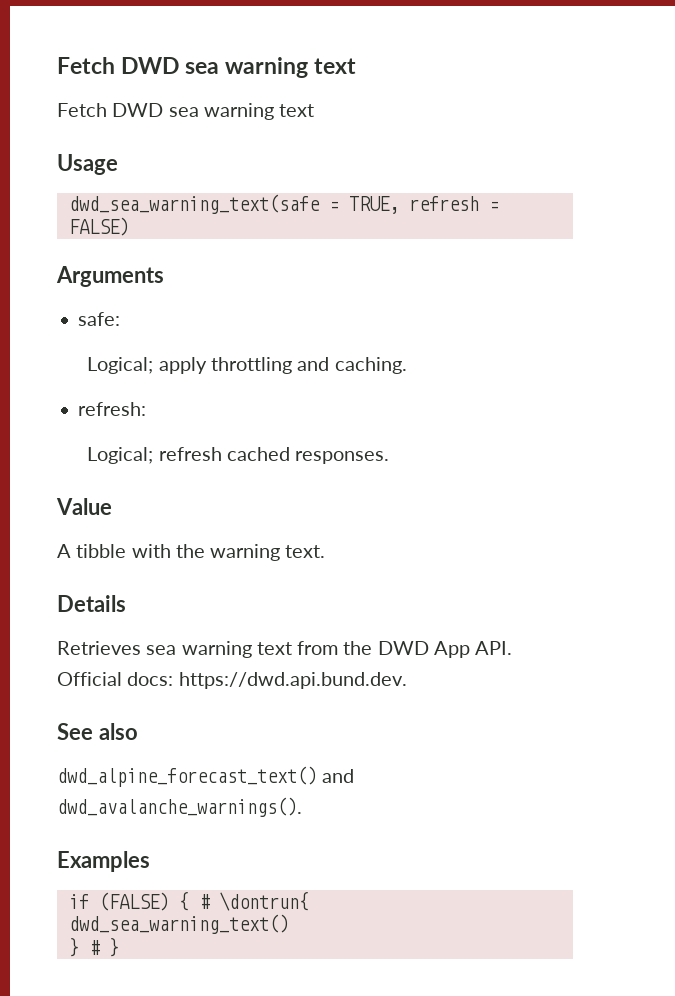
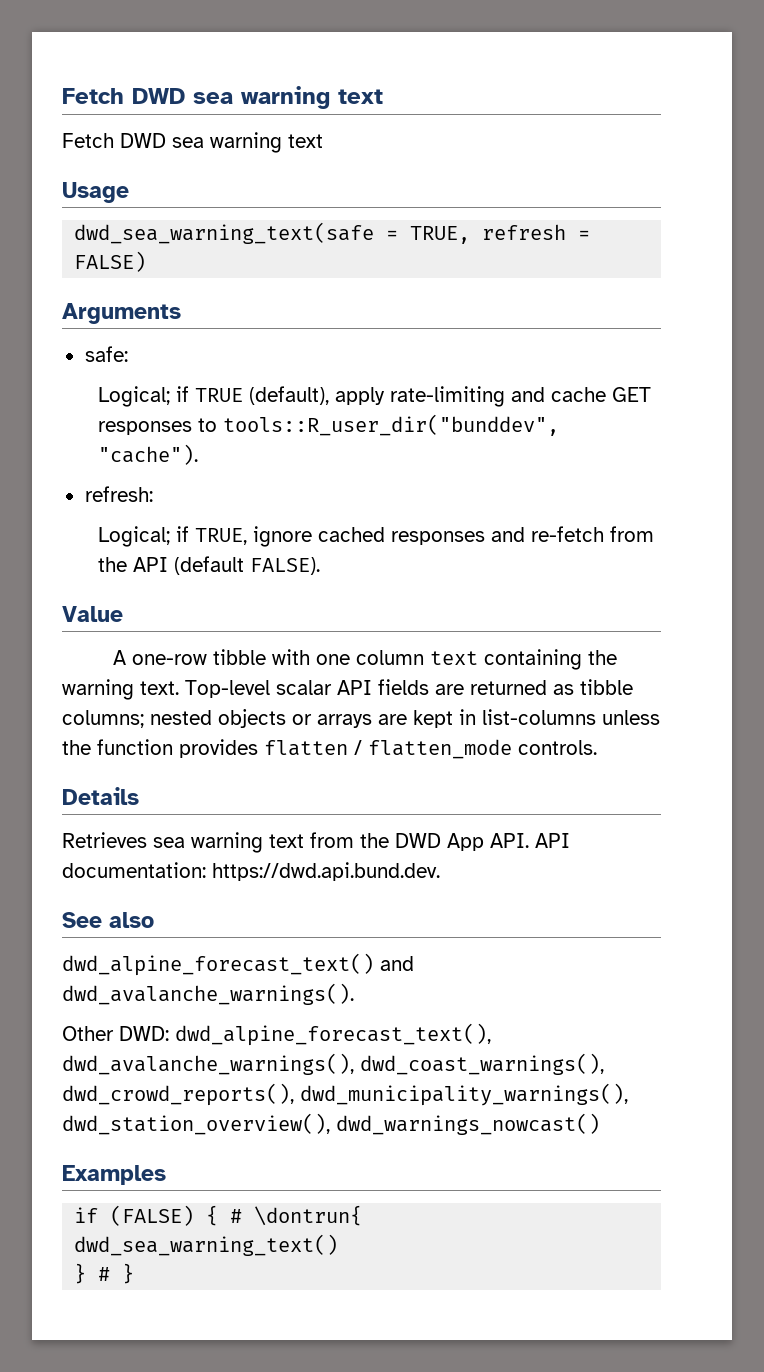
- Logical; apply throttling and caching.
+ Logical; if TRUE (default), apply rate-limiting and cache GET responses to tools::R_user_dir("bunddev", "cache").
  refresh:
- Logical; refresh cached responses.
+ Logical; if TRUE, ignore cached responses and re-fetch from the API (default FALSE).
- A tibble with the warning text.
+ A one-row tibble with one column text containing the warning text. Top-level scalar API fields are returned as tibble columns; nested objects or arrays are kept in list-columns unless the function provides flatten / flatten_mode controls.
- Retrieves sea warning text from the DWD App API. Official docs: https://dwd.api.bund.dev.
+ Retrieves sea warning text from the DWD App API. API documentation: https://dwd.api.bund.dev.
+ Other DWD: dwd_alpine_forecast_text(), dwd_avalanche_warnings(), dwd_coast_warnings(), dwd_crowd_reports(), dwd_municipality_warnings(), dwd_station_overview(), dwd_warnings_nowcast()

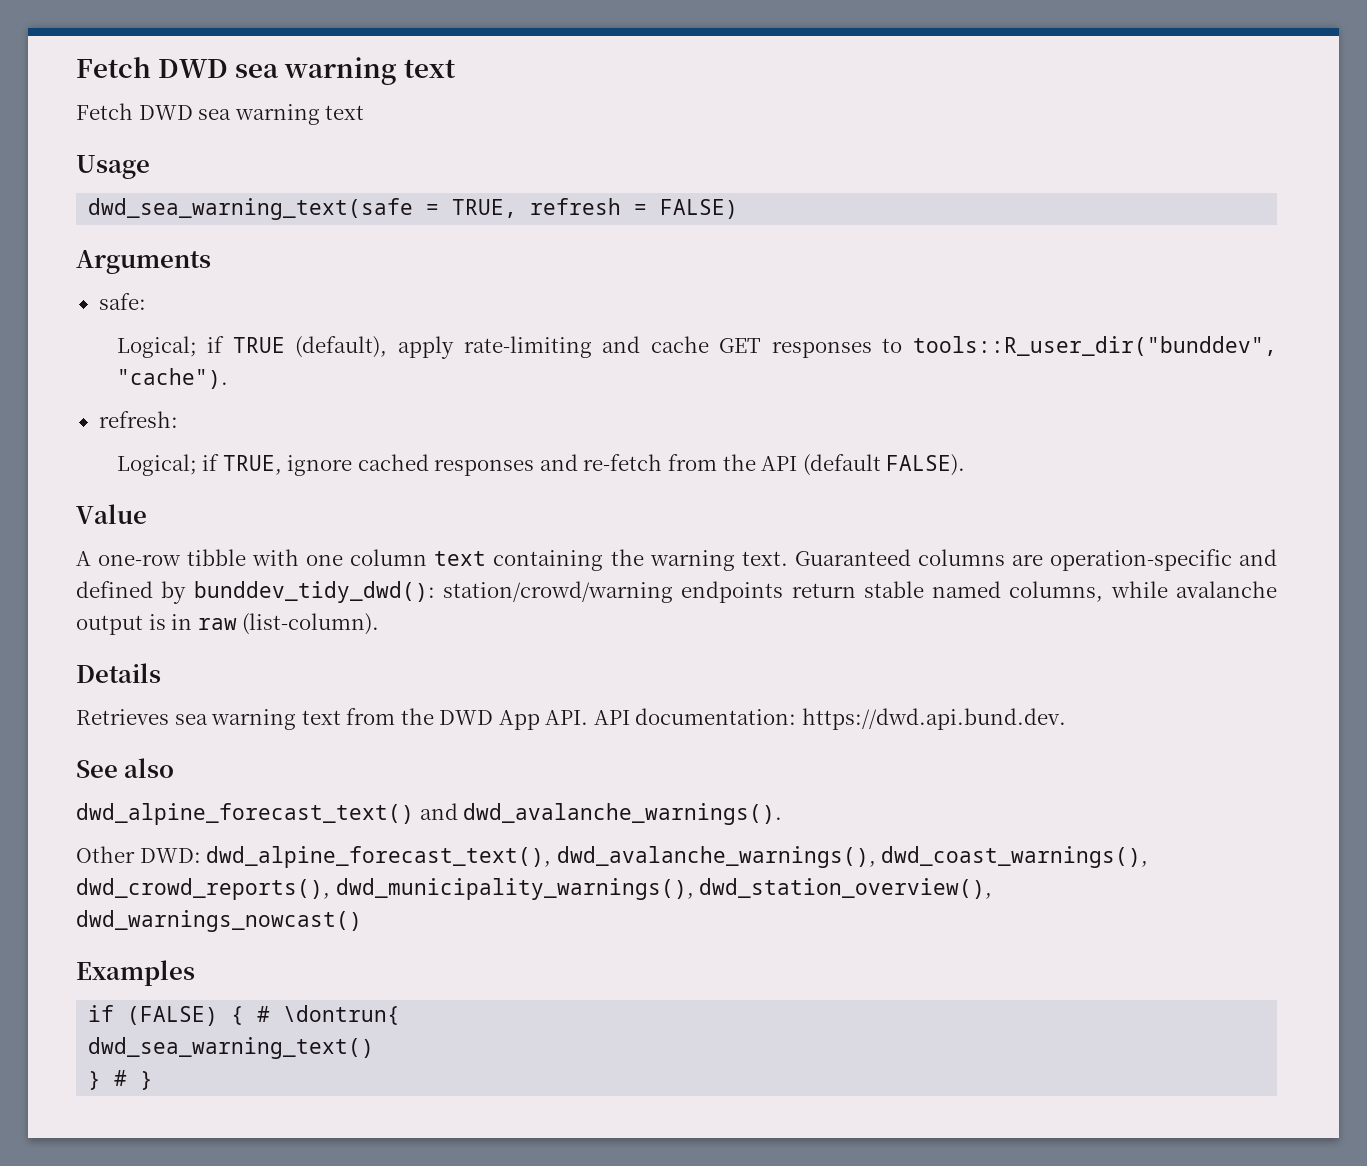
- Top-level scalar API fields are returned as tibble columns; nested objects or arrays are kept in list-columns unless the function provides flatten / flatten_mode controls.
+ Guaranteed columns are operation-specific and defined by bunddev_tidy_dwd(): station/crowd/warning endpoints return stable named columns, while avalanche output is in raw (list-column).

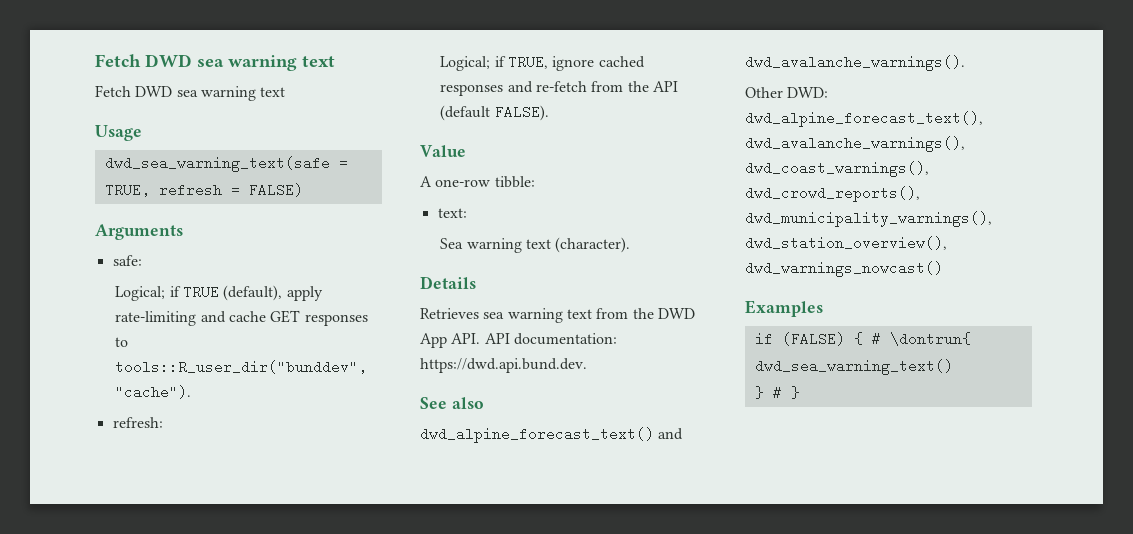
- A one-row tibble with one column text containing the warning text. Guaranteed columns are operation-specific and defined by bunddev_tidy_dwd(): station/crowd/warning endpoints return stable named columns, while avalanche output is in raw (list-column).
+ A one-row tibble:
+ text:
+ Sea warning text (character).

